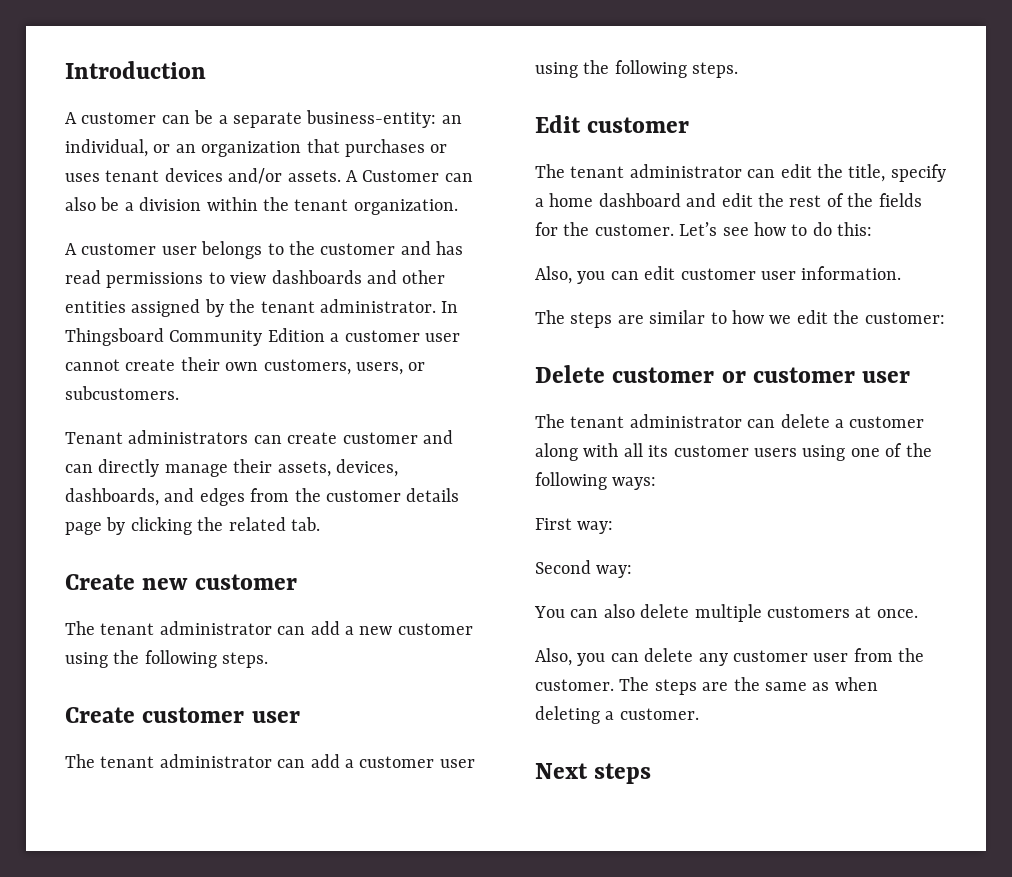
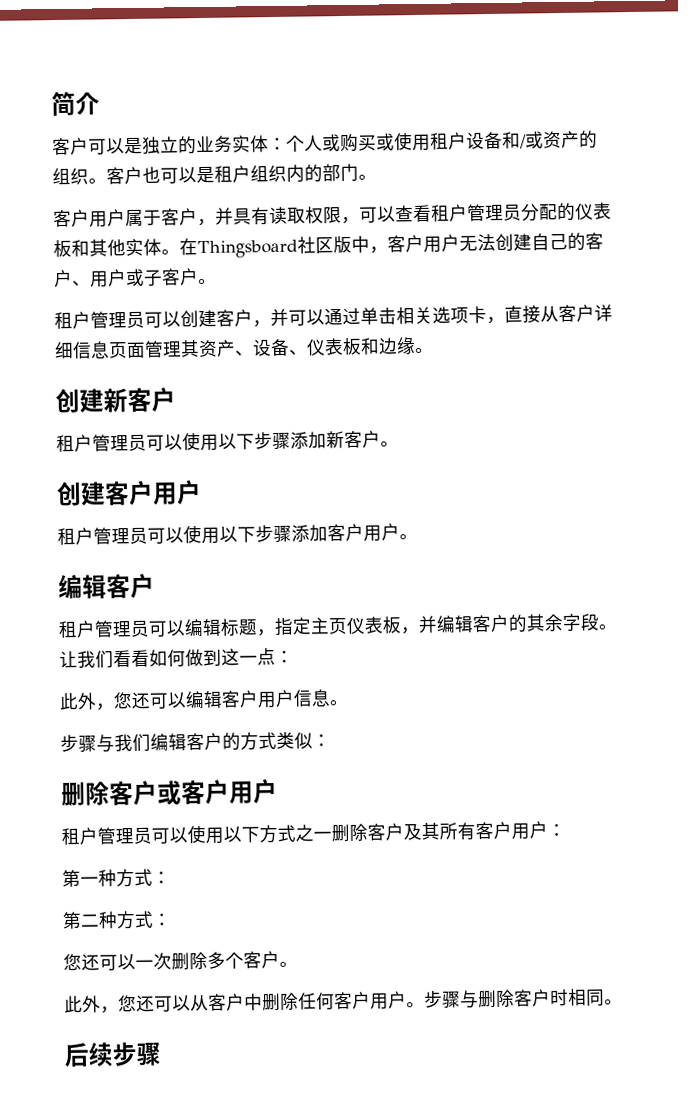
- Introduction
- A customer can be a separate business-entity: an individual, or an organization that purchases or uses tenant devices and/or assets. A Customer can also be a division within the tenant organization.
- A customer user belongs to the customer and has read permissions to view dashboards and other entities assigned by the tenant administrator. In Thingsboard Community Edition a customer user cannot create their own customers, users, or subcustomers.
- Tenant administrators can create customer and can directly manage their assets, devices, dashboards, and edges from the customer details page by clicking the related tab.
- Create new customer
- The tenant administrator can add a new customer using the following steps.
- Create customer user
- The tenant administrator can add a customer user using the following steps.
- Edit customer
- The tenant administrator can edit the title, specify a home dashboard and edit the rest of the fields for the customer. Let’s see how to do this:
- Also, you can edit customer user information.
- The steps are similar to how we edit the customer:
- Delete customer or customer user
- The tenant administrator can delete a customer along with all its customer users using one of the following ways:
- First way:
- Second way:
- You can also delete multiple customers at once.
- Also, you can delete any customer user from the customer. The steps are the same as when deleting a customer.
- Next steps
+ 简介
+ 客户可以是独立的业务实体：个人或购买或使用租户设备和/或资产的组织。客户也可以是租户组织内的部门。
+ 客户用户属于客户，并具有读取权限，可以查看租户管理员分配的仪表板和其他实体。在Thingsboard社区版中，客户用户无法创建自己的客户、用户或子客户。
+ 租户管理员可以创建客户，并可以通过单击相关选项卡，直接从客户详细信息页面管理其资产、设备、仪表板和边缘。
+ 创建新客户
+ 租户管理员可以使用以下步骤添加新客户。
+ 创建客户用户
+ 租户管理员可以使用以下步骤添加客户用户。
+ 编辑客户
+ 租户管理员可以编辑标题，指定主页仪表板，并编辑客户的其余字段。让我们看看如何做到这一点：
+ 此外，您还可以编辑客户用户信息。
+ 步骤与我们编辑客户的方式类似：
+ 删除客户或客户用户
+ 租户管理员可以使用以下方式之一删除客户及其所有客户用户：
+ 第一种方式：
+ 第二种方式：
+ 您还可以一次删除多个客户。
+ 此外，您还可以从客户中删除任何客户用户。步骤与删除客户时相同。
+ 后续步骤

